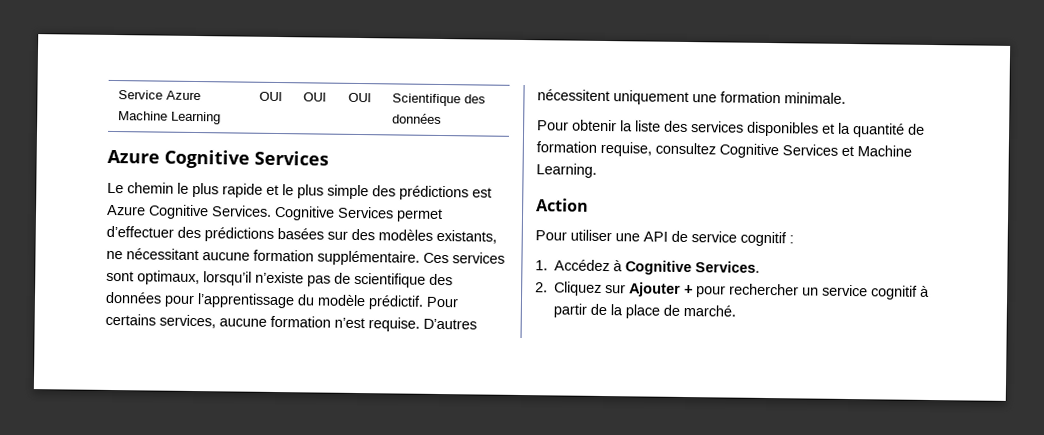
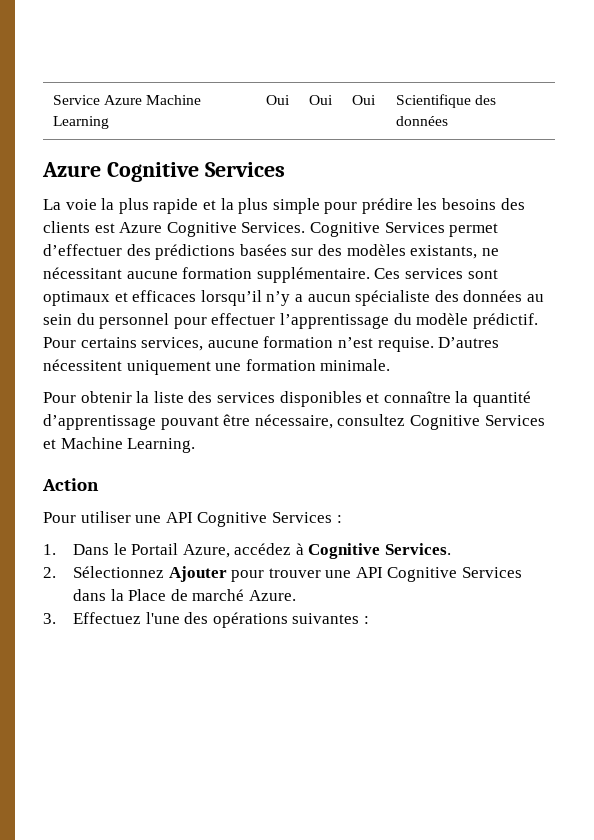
- Service Azure Machine Learning | OUI | OUI | OUI | Scientifique des données
+ Service Azure Machine Learning | Oui | Oui | Oui | Scientifique des données
- Le chemin le plus rapide et le plus simple des prédictions est Azure Cognitive Services.
+ La voie la plus rapide et la plus simple pour prédire les besoins des clients est Azure Cognitive Services.
- Ces services sont optimaux, lorsqu’il n’existe pas de scientifique des données pour l’apprentissage du modèle prédictif.
+ Ces services sont optimaux et efficaces lorsqu’il n’y a aucun spécialiste des données au sein du personnel pour effectuer l’apprentissage du modèle prédictif.
- Pour obtenir la liste des services disponibles et la quantité de formation requise, consultez Cognitive Services et Machine Learning.
+ Pour obtenir la liste des services disponibles et connaître la quantité d’apprentissage pouvant être nécessaire, consultez Cognitive Services et Machine Learning.
- Pour utiliser une API de service cognitif :
+ Pour utiliser une API Cognitive Services :
- 1. Accédez à Cognitive Services.
+ 1. Dans le Portail Azure, accédez à Cognitive Services.
- 2. Cliquez sur Ajouter + pour rechercher un service cognitif à partir de la place de marché.
+ 2. Sélectionnez Ajouter pour trouver une API Cognitive Services dans la Place de marché Azure.
+ 3. Effectuez l'une des opérations suivantes :

